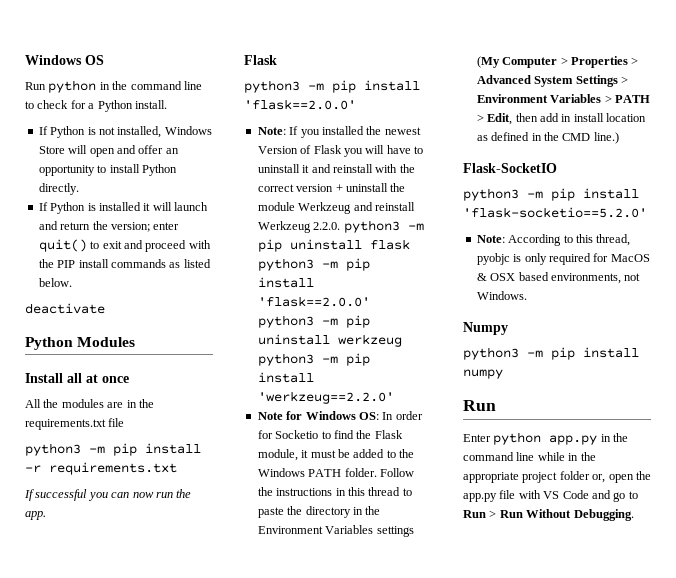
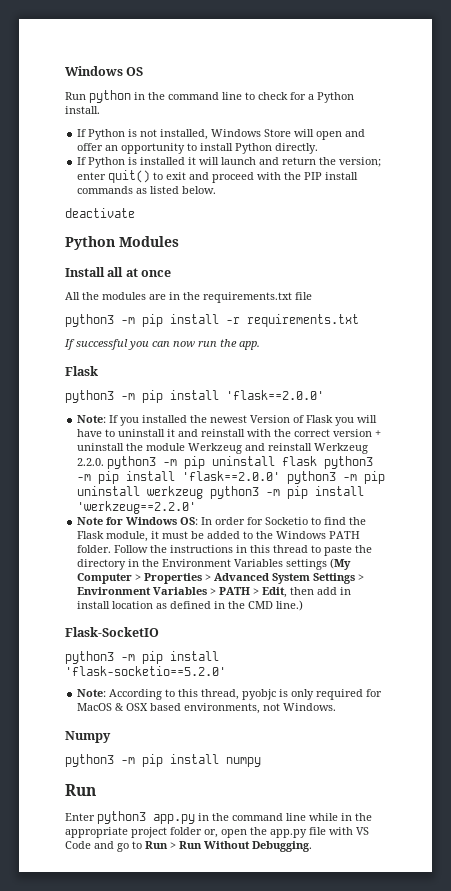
- Enter python app.py in the command line while in the appropriate project folder or, open the app.py file with VS Code and go to Run > Run Without Debugging.
+ Enter python3 app.py in the command line while in the appropriate project folder or, open the app.py file with VS Code and go to Run > Run Without Debugging.

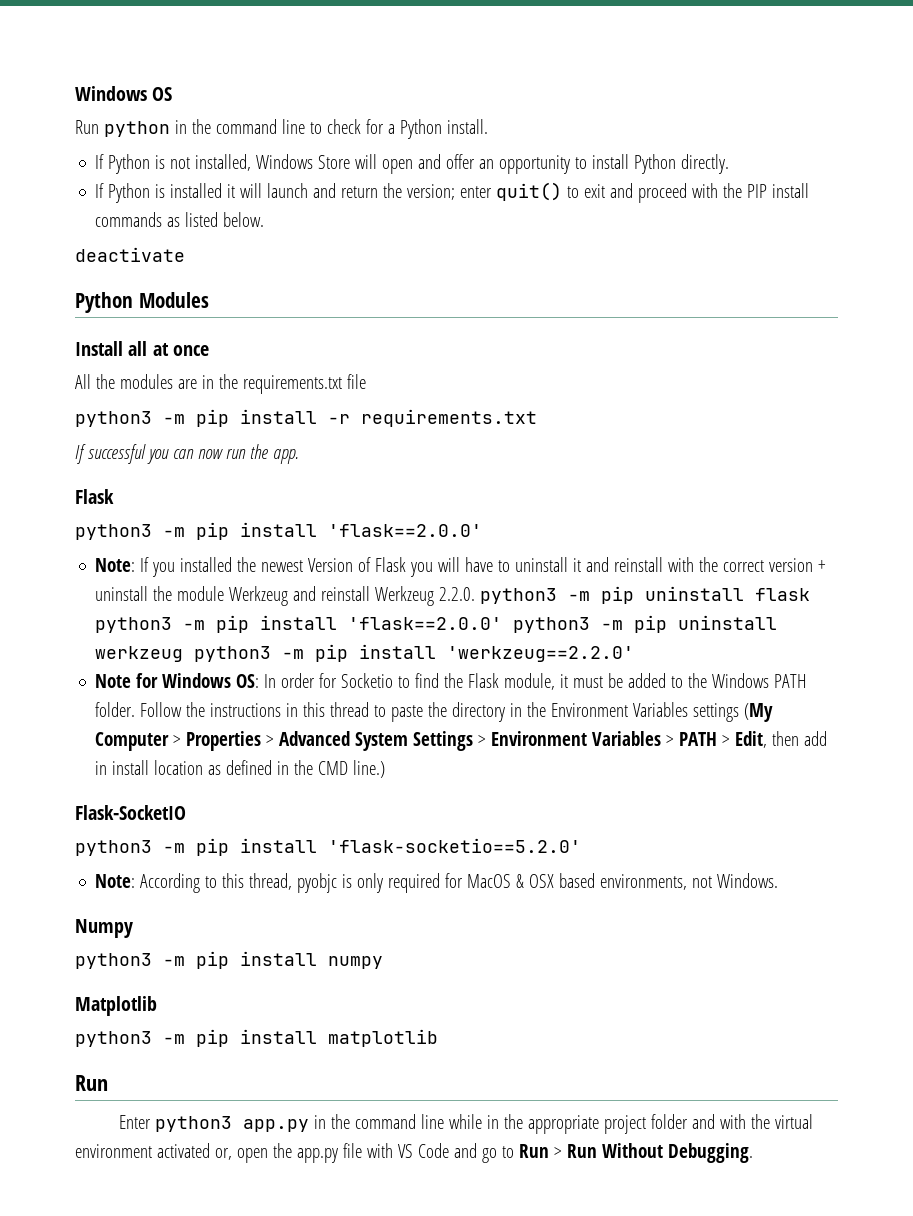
+ Matplotlib
+ python3 -m pip install matplotlib
- Enter python3 app.py in the command line while in the appropriate project folder or, open the app.py file with VS Code and go to Run > Run Without Debugging.
+ Enter python3 app.py in the command line while in the appropriate project folder and with the virtual environment activated or, open the app.py file with VS Code and go to Run > Run Without Debugging.

